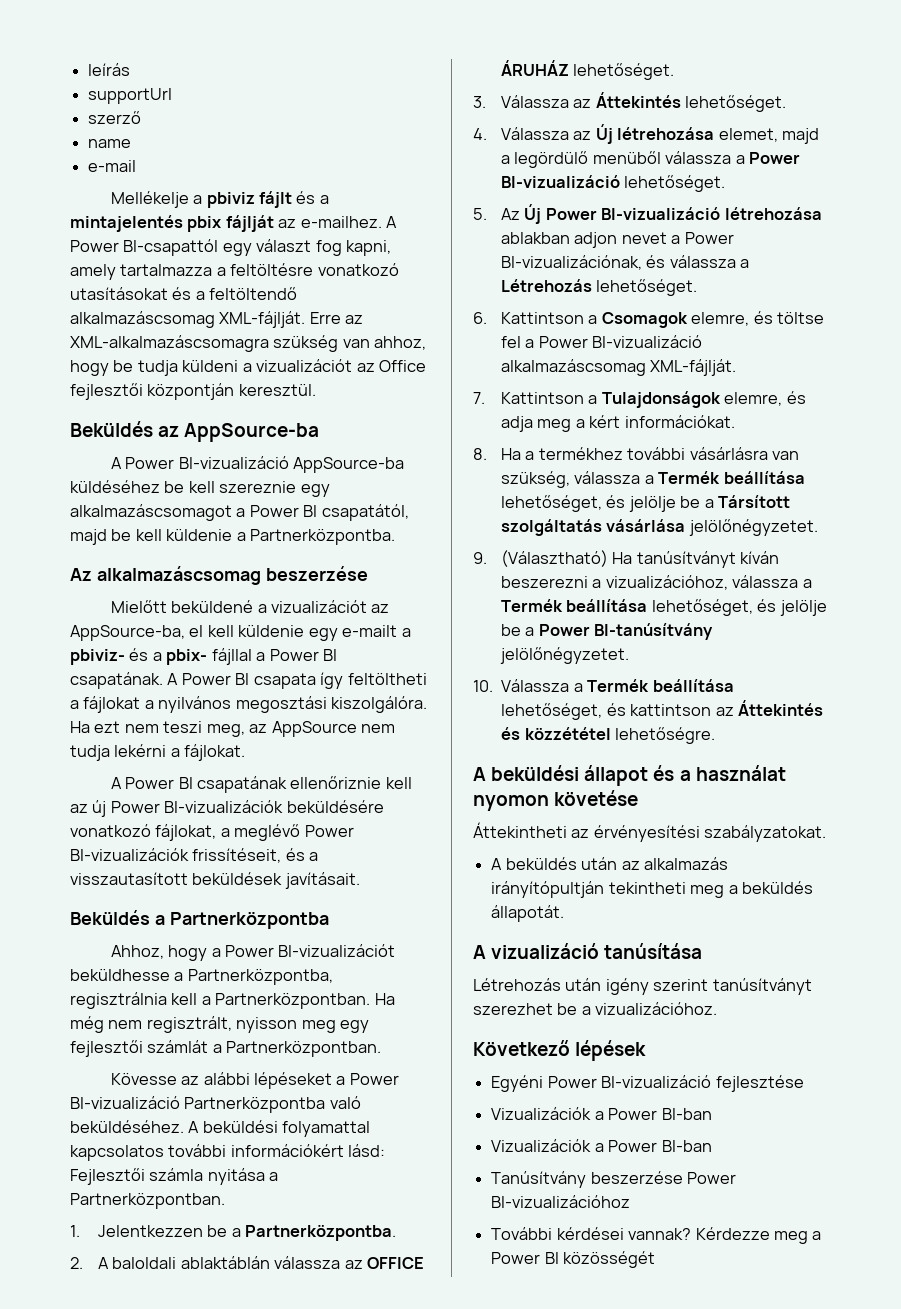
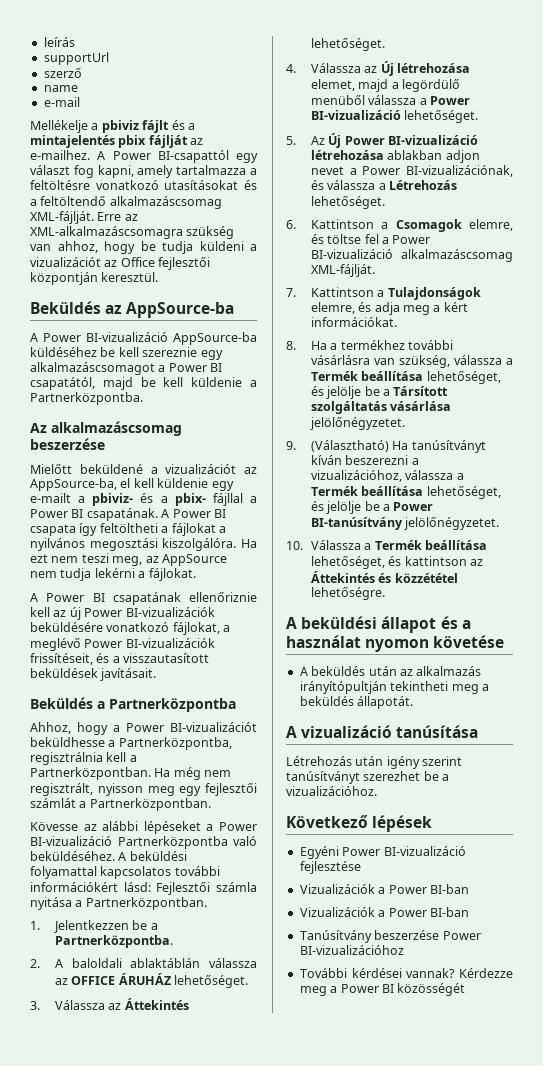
- Áttekintheti az érvényesítési szabályzatokat.

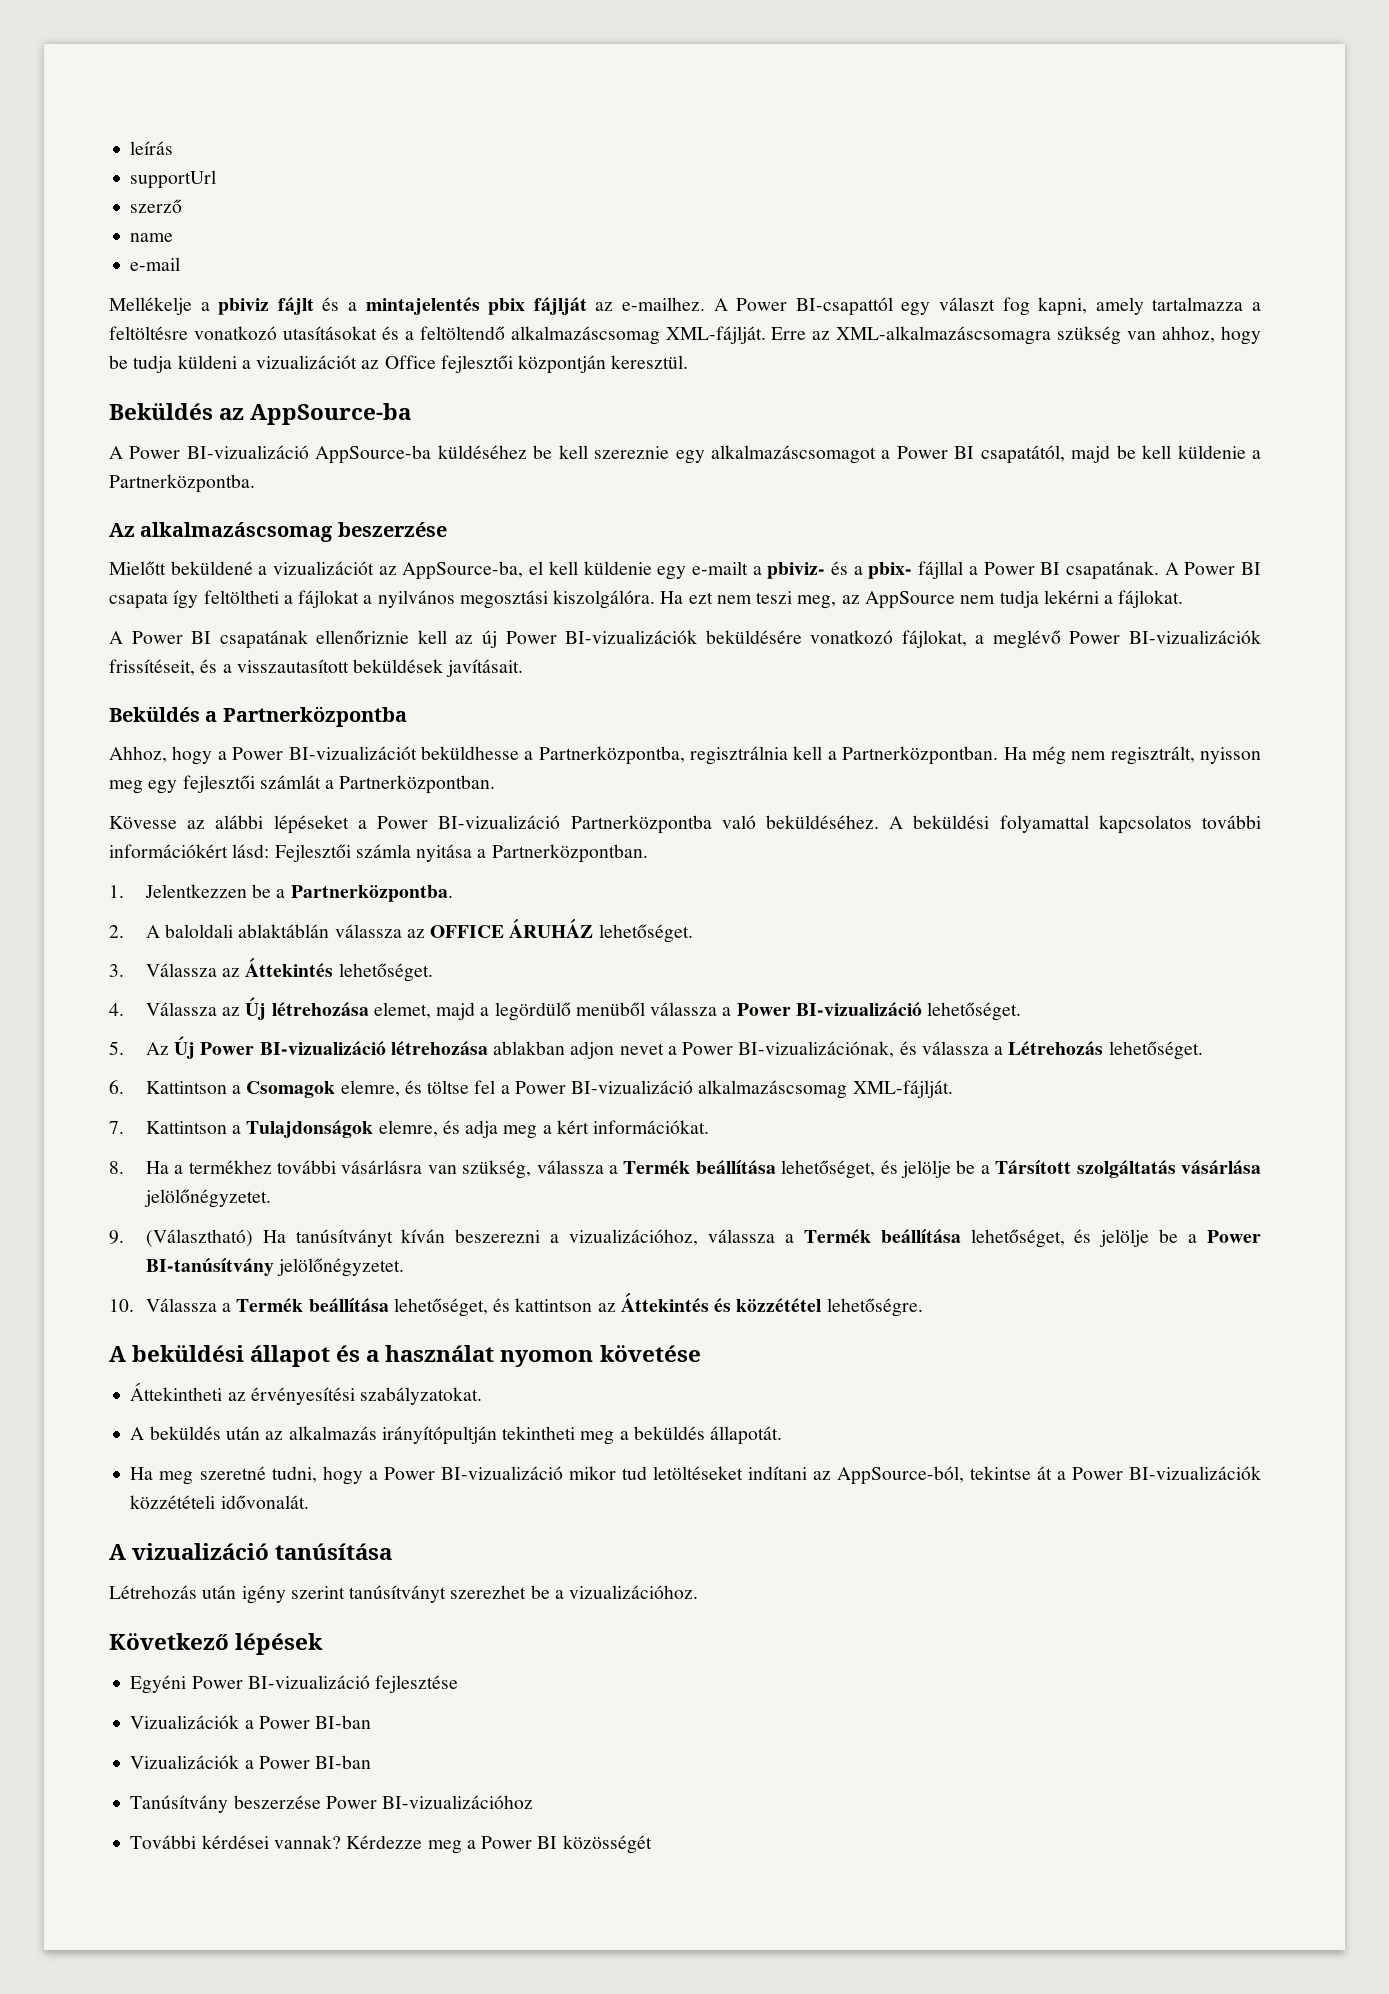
+ Áttekintheti az érvényesítési szabályzatokat.
+ Ha meg szeretné tudni, hogy a Power BI-vizualizáció mikor tud letöltéseket indítani az AppSource-ból, tekintse át a Power BI-vizualizációk közzétételi idővonalát.

